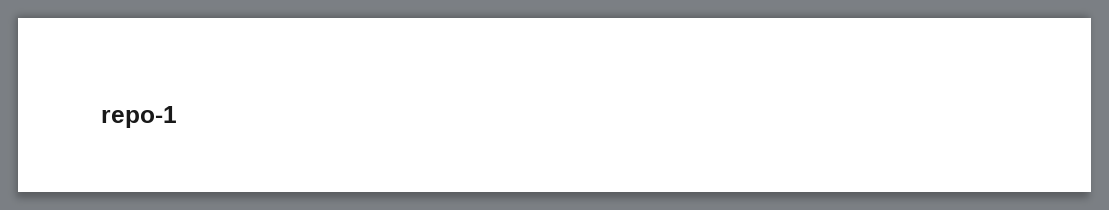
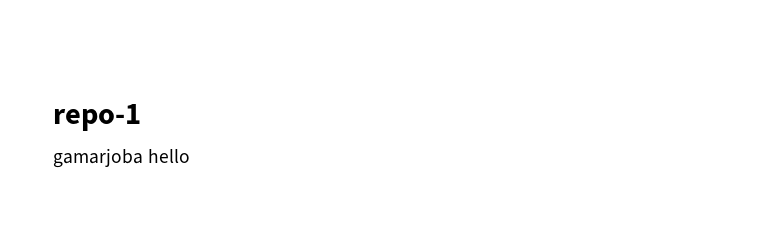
+ gamarjoba hello

